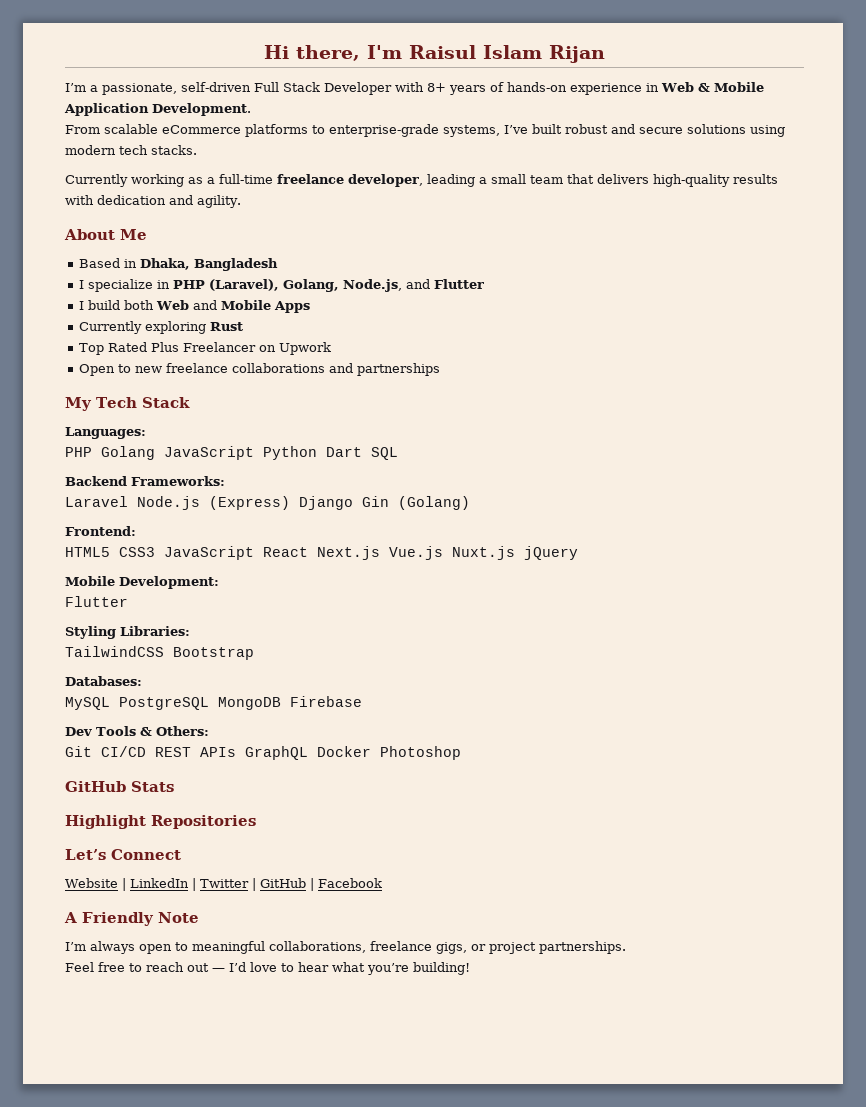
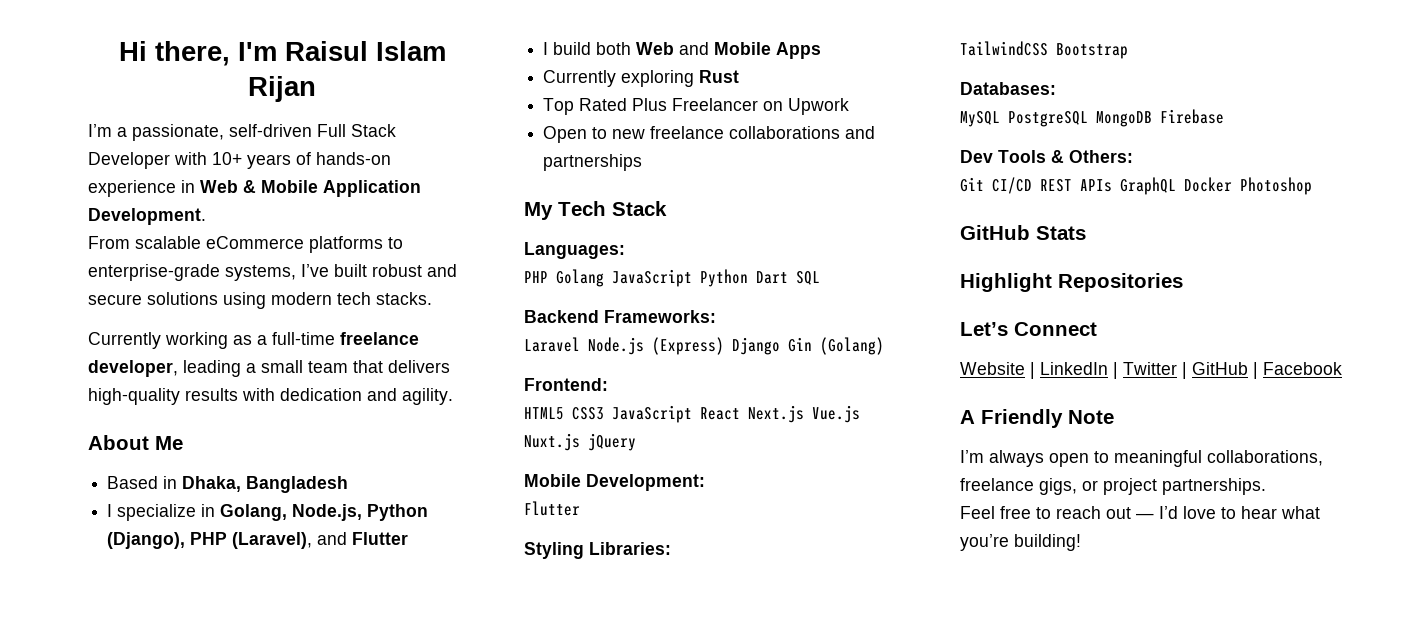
- I’m a passionate, self-driven Full Stack Developer with 8+ years of hands-on experience in Web & Mobile Application Development.
+ I’m a passionate, self-driven Full Stack Developer with 10+ years of hands-on experience in Web & Mobile Application Development.
- I specialize in PHP (Laravel), Golang, Node.js, and Flutter
+ I specialize in Golang, Node.js, Python (Django), PHP (Laravel), and Flutter

